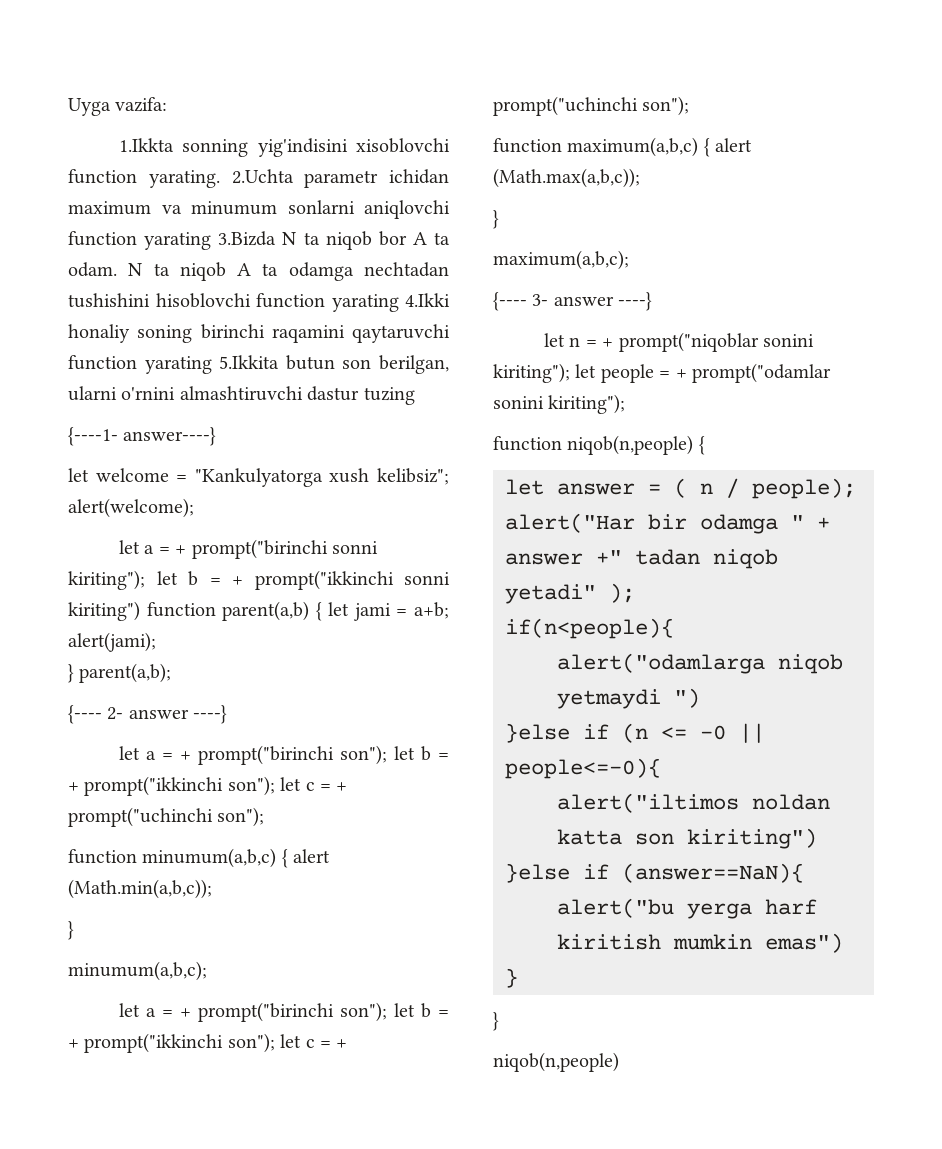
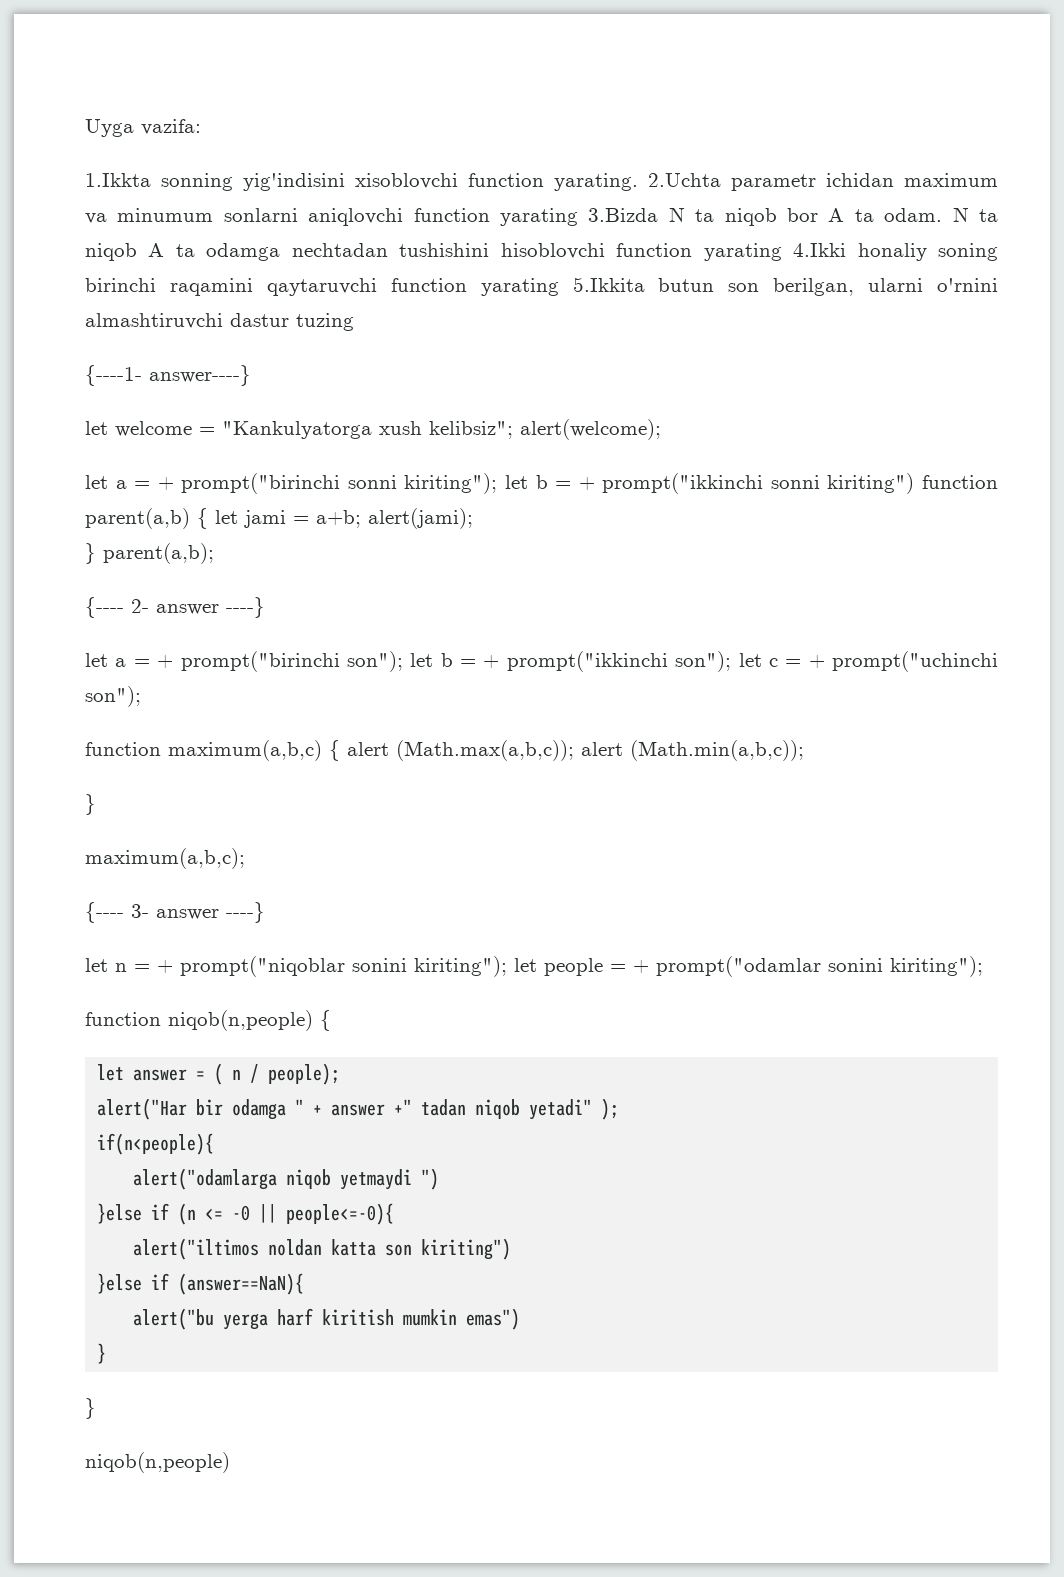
- function minumum(a,b,c) { alert (Math.min(a,b,c));
- }
- minumum(a,b,c);
- let a = + prompt("birinchi son"); let b = + prompt("ikkinchi son"); let c = + prompt("uchinchi son");
- function maximum(a,b,c) { alert (Math.max(a,b,c));
+ function maximum(a,b,c) { alert (Math.max(a,b,c)); alert (Math.min(a,b,c));

